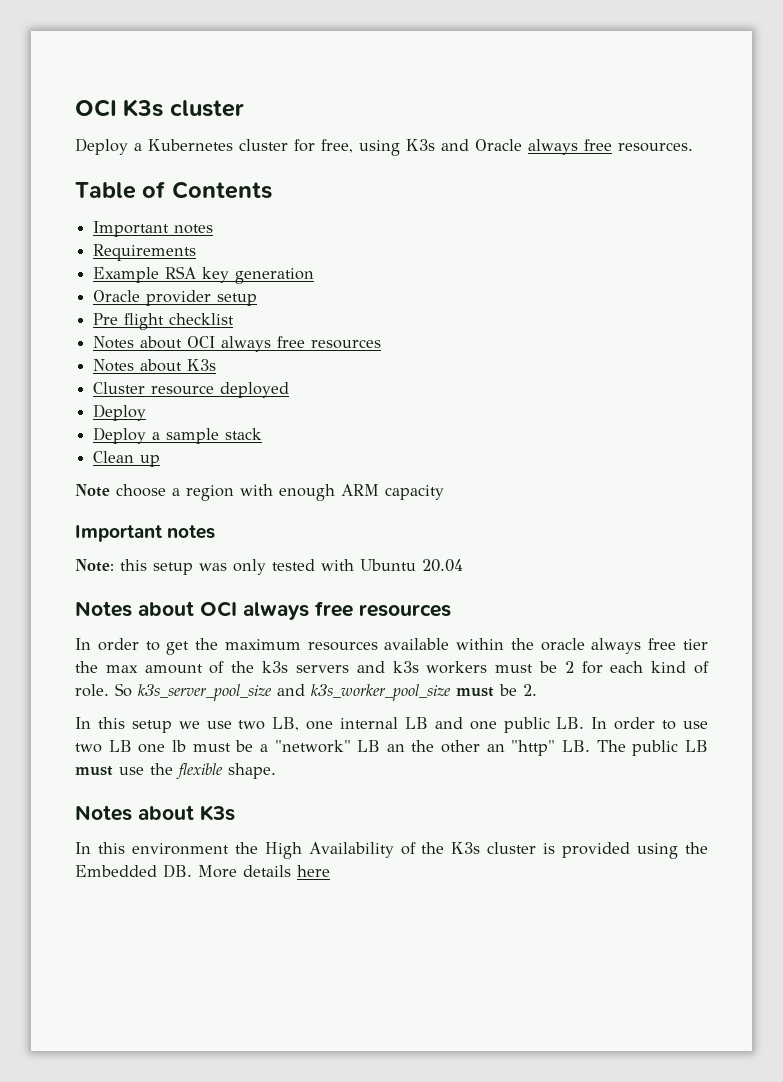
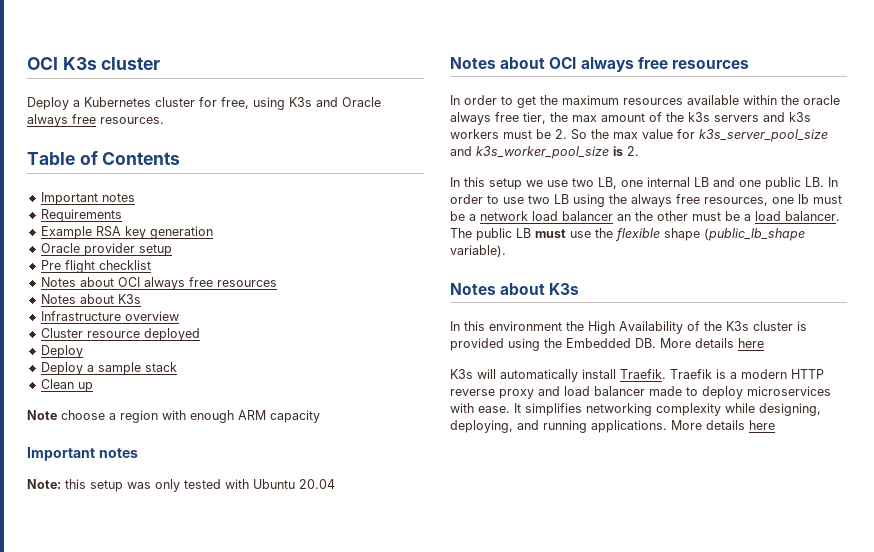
+ Infrastructure overview
- In order to get the maximum resources available within the oracle always free tier the max amount of the k3s servers and k3s workers must be 2 for each kind of role. So k3s_server_pool_size and k3s_worker_pool_size must be 2.
+ In order to get the maximum resources available within the oracle always free tier, the max amount of the k3s servers and k3s workers must be 2. So the max value for k3s_server_pool_size and k3s_worker_pool_size is 2.
- In this setup we use two LB, one internal LB and one public LB. In order to use two LB one lb must be a "network" LB an the other an "http" LB. The public LB must use the flexible shape.
+ In this setup we use two LB, one internal LB and one public LB. In order to use two LB using the always free resources, one lb must be a network load balancer an the other must be a load balancer. The public LB must use the flexible shape (public_lb_shape variable).
+ K3s will automatically install Traefik. Traefik is a modern HTTP reverse proxy and load balancer made to deploy microservices with ease. It simplifies networking complexity while designing, deploying, and running applications. More details here

